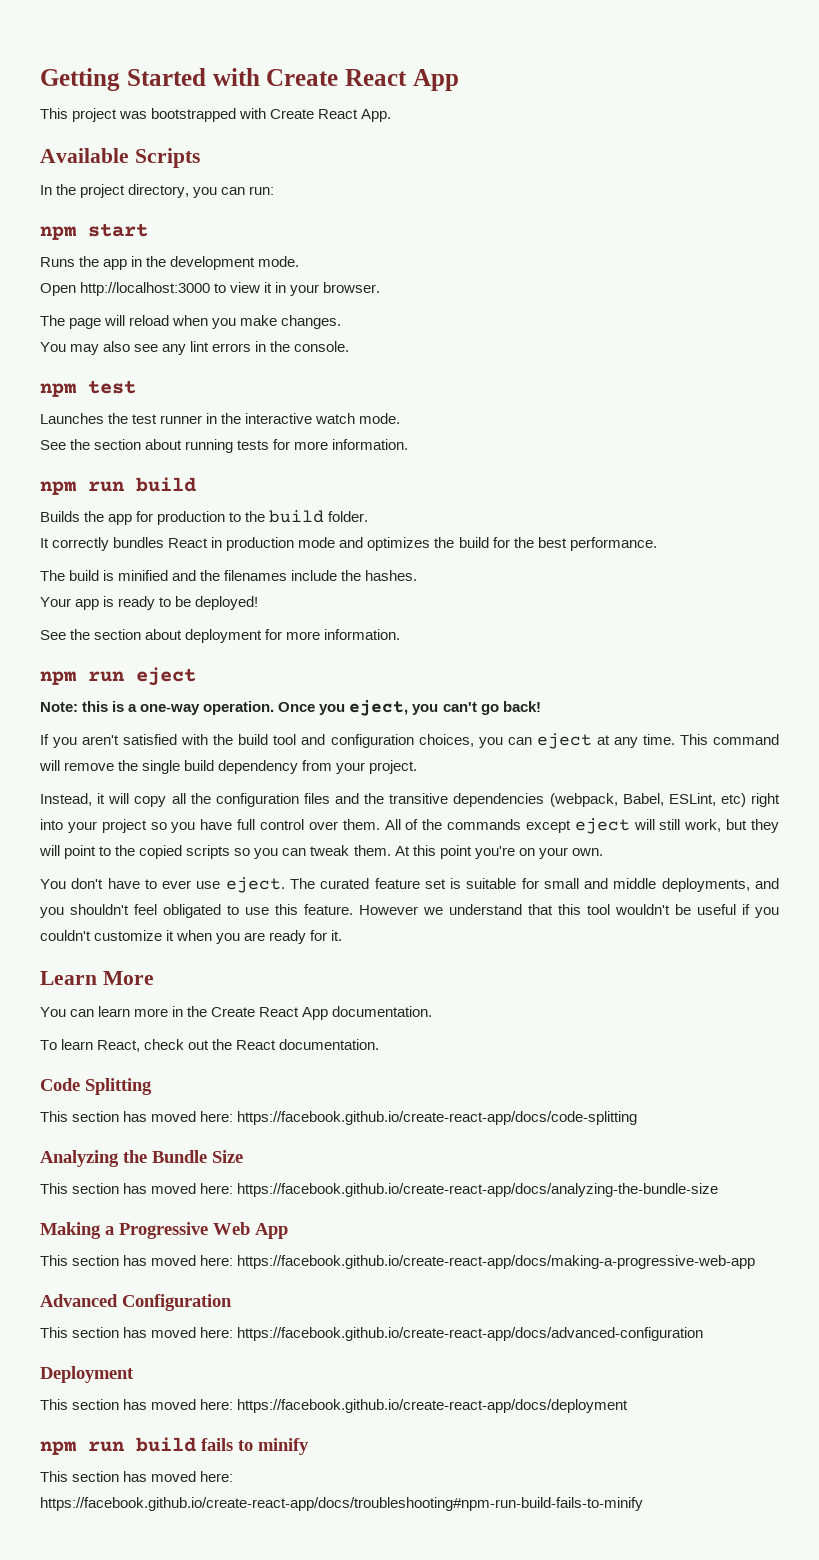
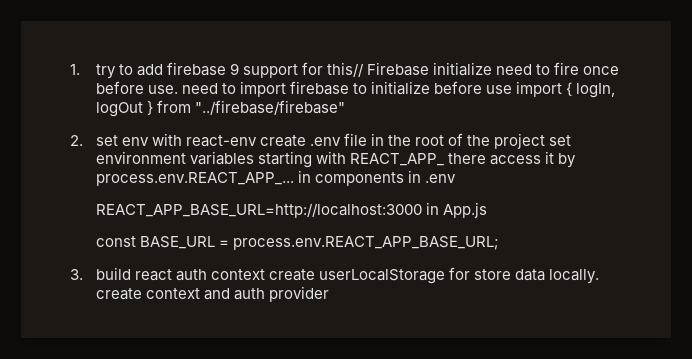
- Getting Started with Create React App
- This project was bootstrapped with Create React App.
- Available Scripts
- In the project directory, you can run:
- npm start
- Runs the app in the development mode.
- Open http://localhost:3000 to view it in your browser.
- The page will reload when you make changes.
- You may also see any lint errors in the console.
- npm test
- Launches the test runner in the interactive watch mode.
- See the section about running tests for more information.
- npm run build
- Builds the app for production to the build folder.
- It correctly bundles React in production mode and optimizes the build for the best performance.
- The build is minified and the filenames include the hashes.
- Your app is ready to be deployed!
- See the section about deployment for more information.
- npm run eject
- Note: this is a one-way operation. Once you eject, you can't go back!
- If you aren't satisfied with the build tool and configuration choices, you can eject at any time. This command will remove the single build dependency from your project.
- Instead, it will copy all the configuration files and the transitive dependencies (webpack, Babel, ESLint, etc) right into your project so you have full control over them. All of the commands except eject will still work, but they will point to the copied scripts so you can tweak them. At this point you're on your own.
- You don't have to ever use eject. The curated feature set is suitable for small and middle deployments, and you shouldn't feel obligated to use this feature. However we understand that this tool wouldn't be useful if you couldn't customize it when you are ready for it.
- Learn More
- You can learn more in the Create React App documentation.
- To learn React, check out the React documentation.
- Code Splitting
- This section has moved here: https://facebook.github.io/create-react-app/docs/code-splitting
- Analyzing the Bundle Size
- This section has moved here: https://facebook.github.io/create-react-app/docs/analyzing-the-bundle-size
- Making a Progressive Web App
- This section has moved here: https://facebook.github.io/create-react-app/docs/making-a-progressive-web-app
- Advanced Configuration
- This section has moved here: https://facebook.github.io/create-react-app/docs/advanced-configuration
- Deployment
- This section has moved here: https://facebook.github.io/create-react-app/docs/deployment
- npm run build fails to minify
- This section has moved here: https://facebook.github.io/create-react-app/docs/troubleshooting#npm-run-build-fails-to-minify
+ 1. try to add firebase 9 support for this// Firebase initialize need to fire once before use. need to import firebase to initialize before use import { logIn, logOut } from "../firebase/firebase"
+ 2. set env with react-env create .env file in the root of the project set environment variables starting with REACT_APP_ there access it by process.env.REACT_APP_... in components in .env
+ REACT_APP_BASE_URL=http://localhost:3000 in App.js
+ const BASE_URL = process.env.REACT_APP_BASE_URL;
+ 3. build react auth context create userLocalStorage for store data locally. create context and auth provider

